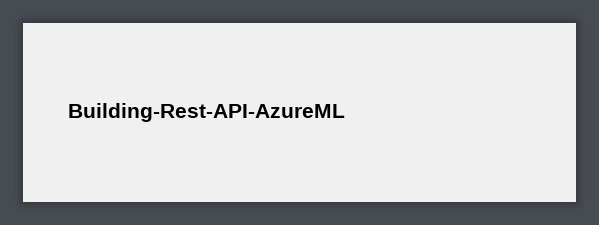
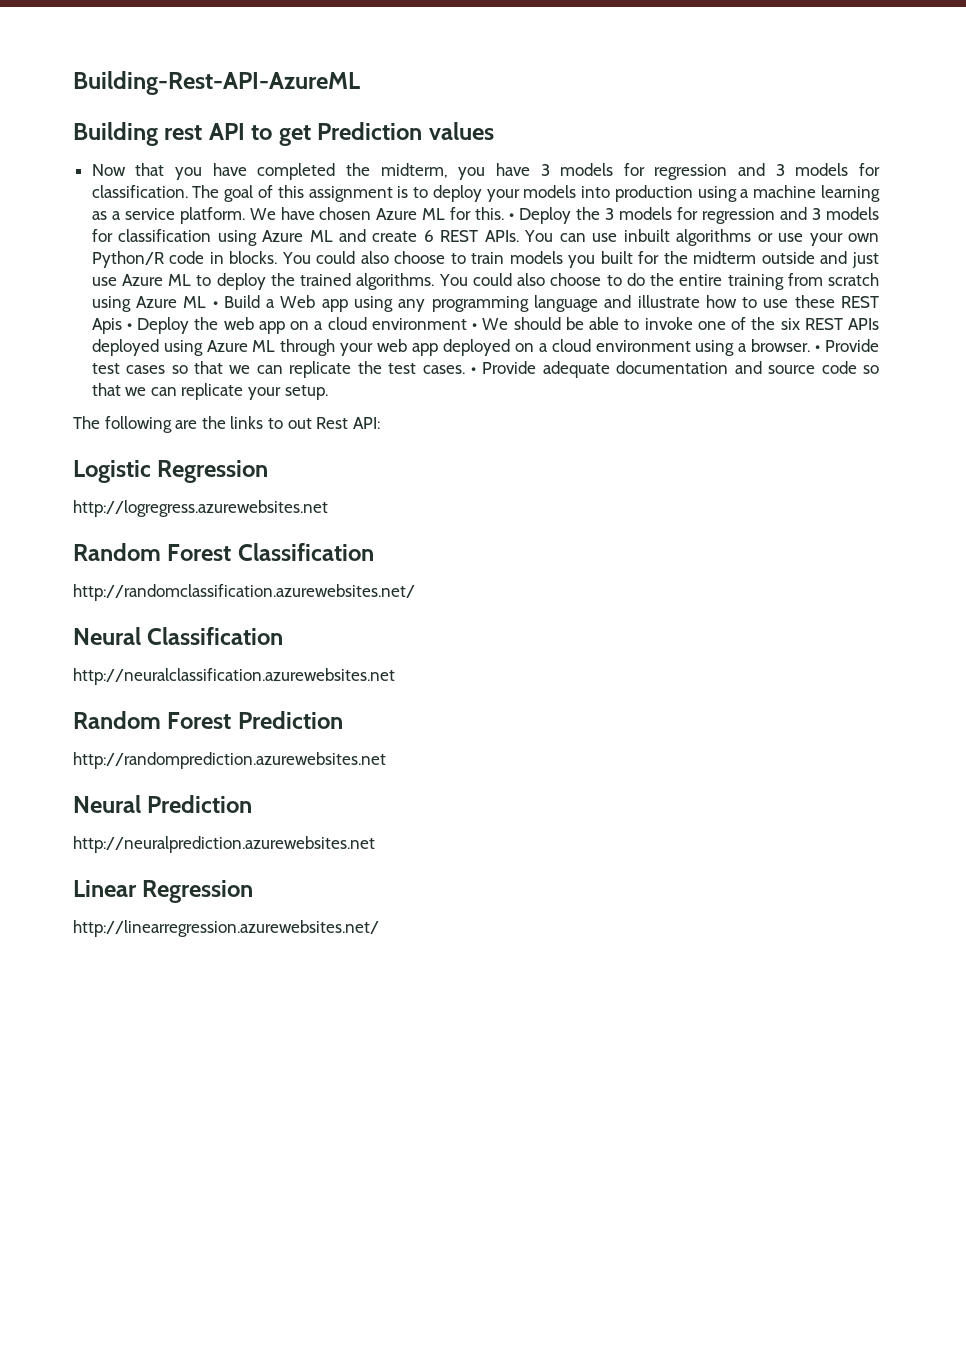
+ Building rest API to get Prediction values
+ Now that you have completed the midterm, you have 3 models for regression and 3 models for classification. The goal of this assignment is to deploy your models into production using a machine learning as a service platform. We have chosen Azure ML for this. • Deploy the 3 models for regression and 3 models for classification using Azure ML and create 6 REST APIs. You can use inbuilt algorithms or use your own Python/R code in blocks. You could also choose to train models you built for the midterm outside and just use Azure ML to deploy the trained algorithms. You could also choose to do the entire training from scratch using Azure ML • Build a Web app using any programming language and illustrate how to use these REST Apis • Deploy the web app on a cloud environment • We should be able to invoke one of the six REST APIs deployed using Azure ML through your web app deployed on a cloud environment using a browser. • Provide test cases so that we can replicate the test cases. • Provide adequate documentation and source code so that we can replicate your setup.
+ The following are the links to out Rest API:
+ Logistic Regression
+ http://logregress.azurewebsites.net
+ Random Forest Classification
+ http://randomclassification.azurewebsites.net/
+ Neural Classification
+ http://neuralclassification.azurewebsites.net
+ Random Forest Prediction
+ http://randomprediction.azurewebsites.net
+ Neural Prediction
+ http://neuralprediction.azurewebsites.net
+ Linear Regression
+ http://linearregression.azurewebsites.net/

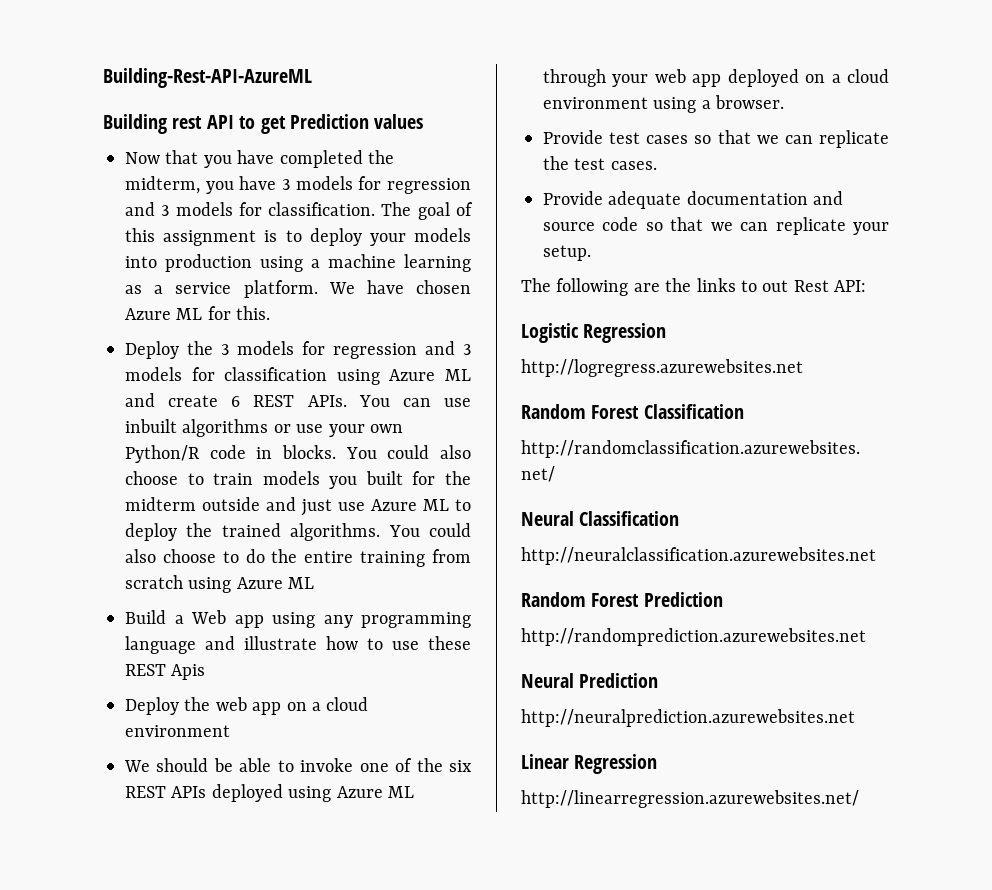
- We have chosen Azure ML for this. • Deploy the 3 models for regression and 3 models for classification using Azure ML and create 6 REST APIs.
+ We have chosen Azure ML for this.
+ Deploy the 3 models for regression and 3 models for classification using Azure ML and create 6 REST APIs.
- You could also choose to do the entire training from scratch using Azure ML • Build a Web app using any programming language and illustrate how to use these REST Apis • Deploy the web app on a cloud environment • We should be able to invoke one of the six REST APIs deployed using Azure ML through your web app deployed on a cloud environment using a browser. • Provide test cases so that we can replicate the test cases. • Provide adequate documentation and source code so that we can replicate your setup.
+ You could also choose to do the entire training from scratch using Azure ML
+ Build a Web app using any programming language and illustrate how to use these REST Apis
+ Deploy the web app on a cloud environment
+ We should be able to invoke one of the six REST APIs deployed using Azure ML through your web app deployed on a cloud environment using a browser.
+ Provide test cases so that we can replicate the test cases.
+ Provide adequate documentation and source code so that we can replicate your setup.

